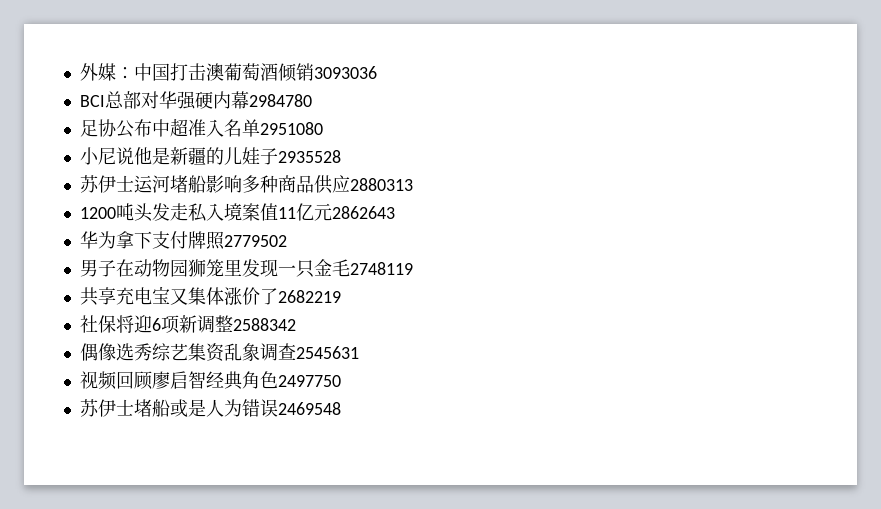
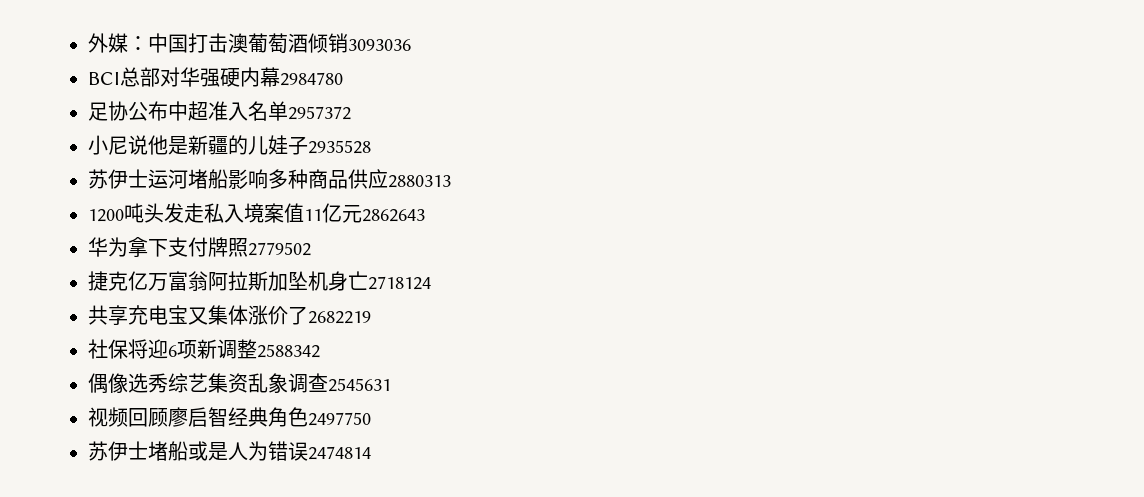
- 足协公布中超准入名单2951080
+ 足协公布中超准入名单2957372
- 男子在动物园狮笼里发现一只金毛2748119
+ 捷克亿万富翁阿拉斯加坠机身亡2718124
- 苏伊士堵船或是人为错误2469548
+ 苏伊士堵船或是人为错误2474814

